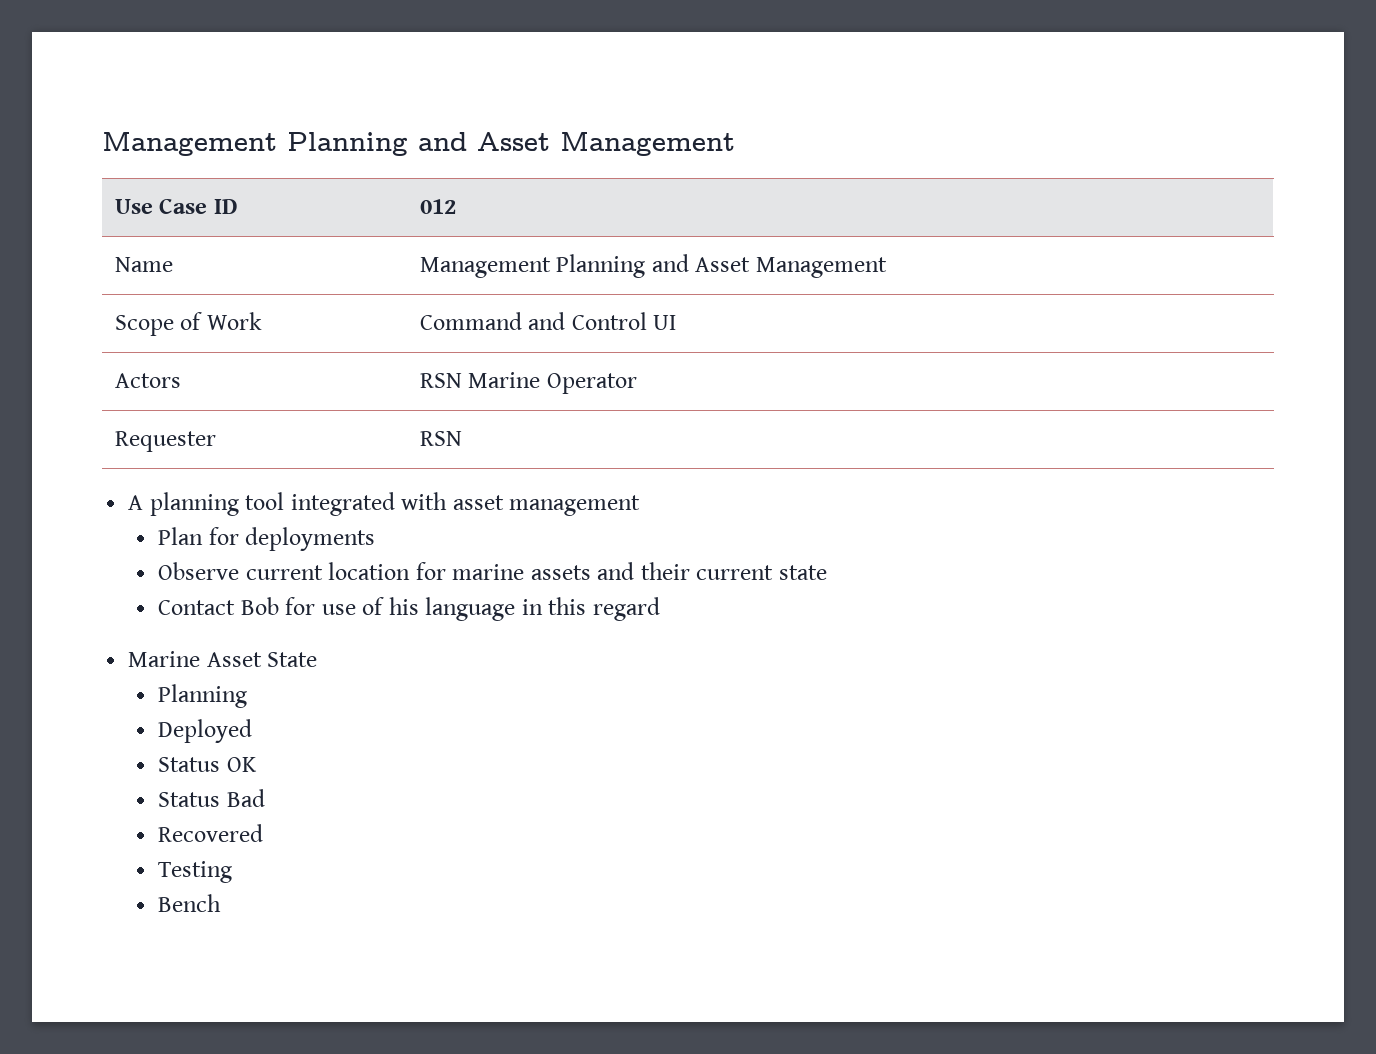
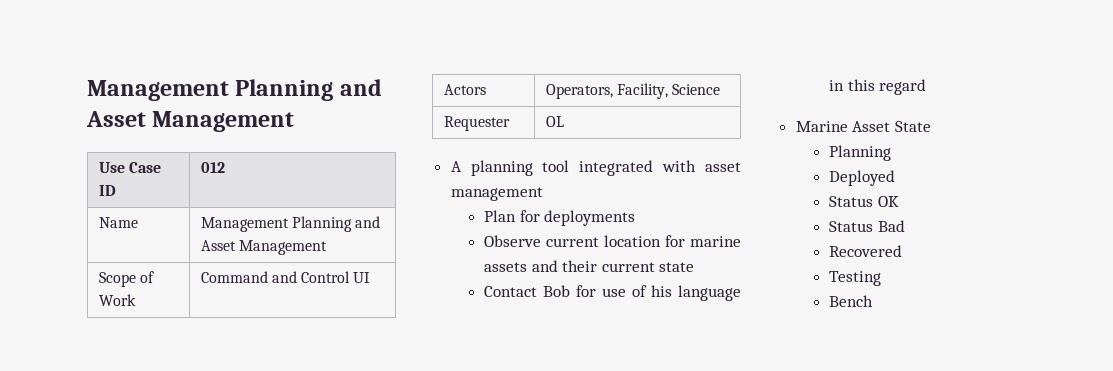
- Actors | RSN Marine Operator
+ Actors | Operators, Facility, Science
- Requester | RSN
+ Requester | OL

